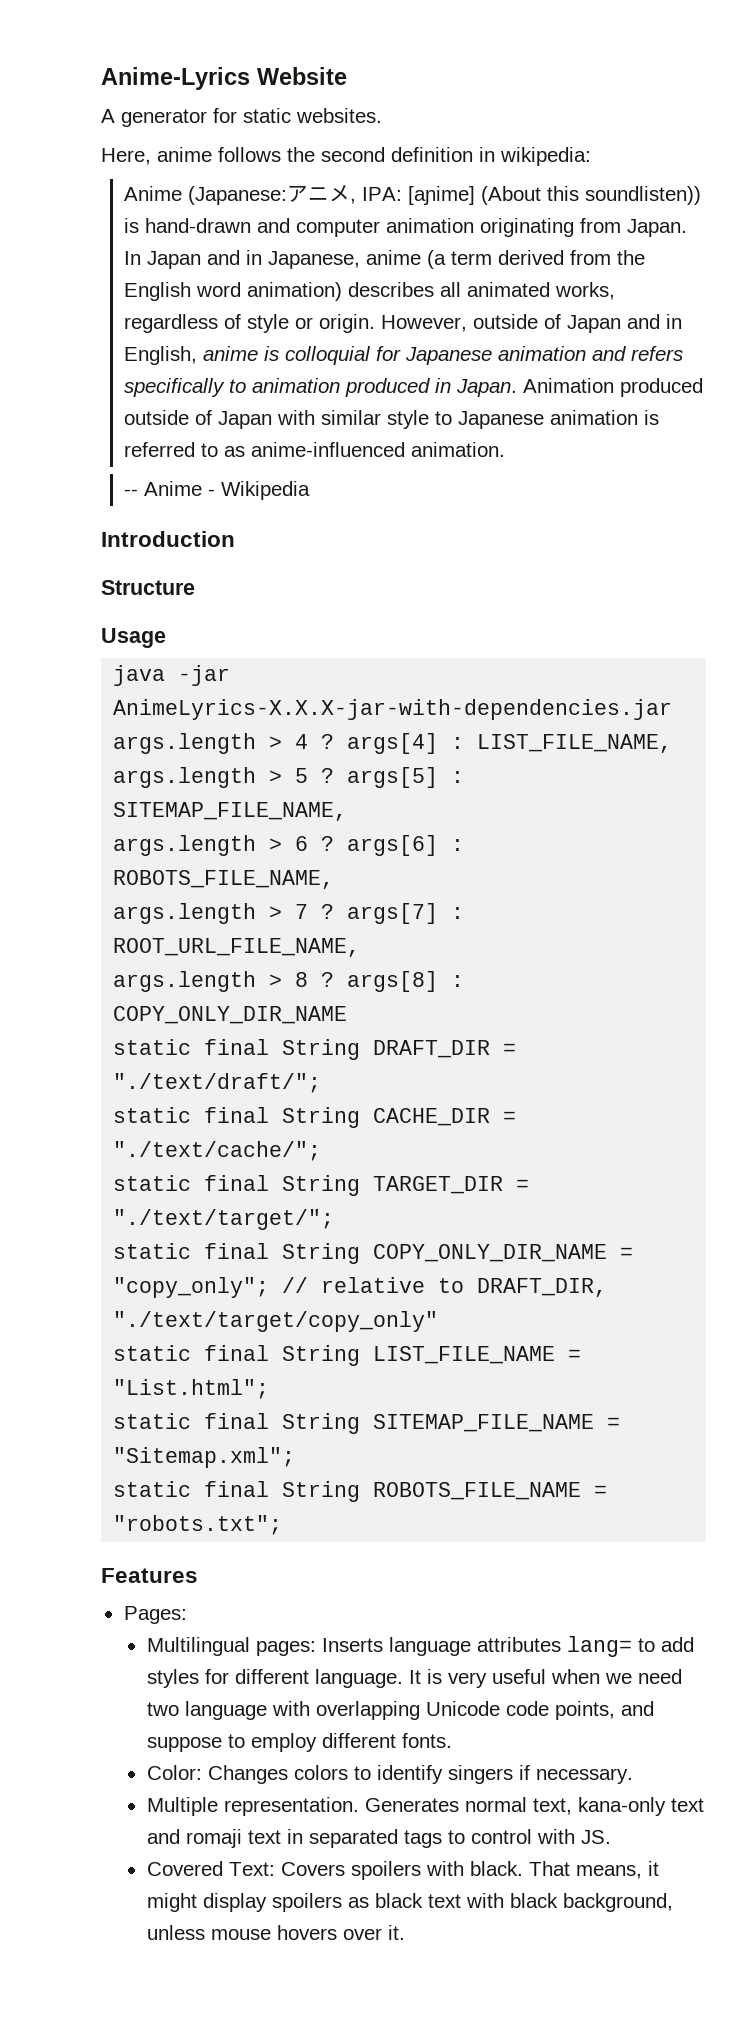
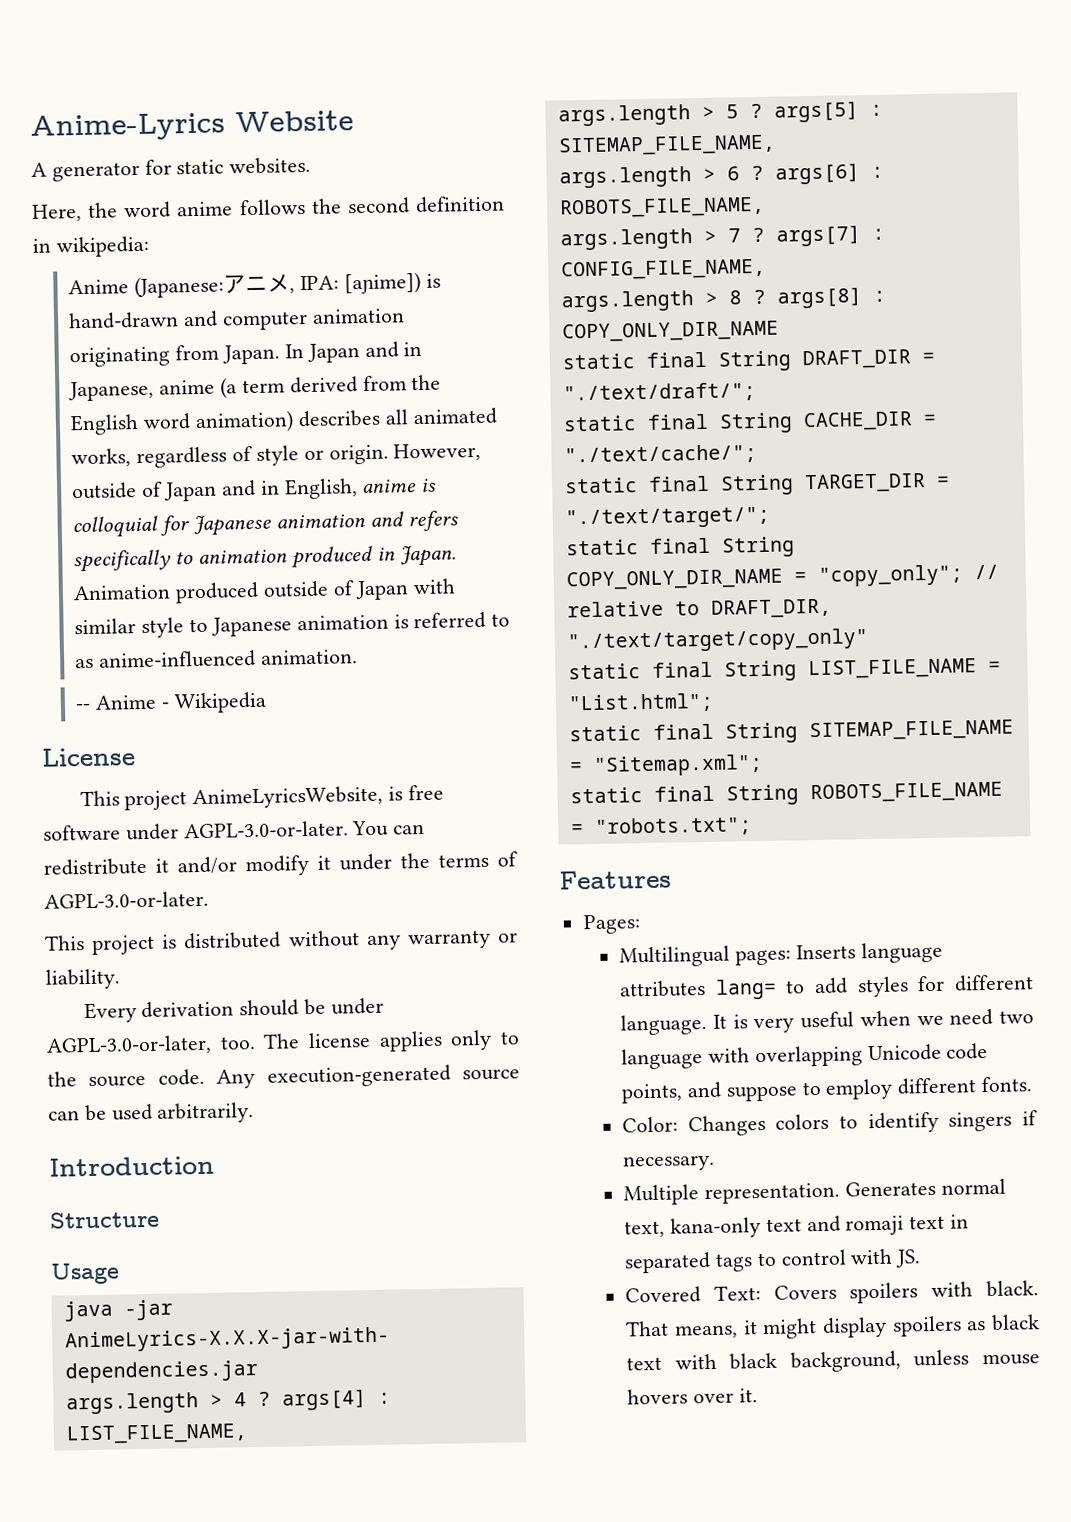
- Here, anime follows the second definition in wikipedia:
+ Here, the word anime follows the second definition in wikipedia:
- Anime (Japanese:アニメ, IPA: [aɲime] (About this soundlisten)) is hand-drawn and computer animation originating from Japan.
+ Anime (Japanese:アニメ, IPA: [aɲime]) is hand-drawn and computer animation originating from Japan.
+ License
+ This project AnimeLyricsWebsite, is free software under AGPL-3.0-or-later. You can redistribute it and/or modify it under the terms of AGPL-3.0-or-later.
+ This project is distributed without any warranty or liability.
+ Every derivation should be under AGPL-3.0-or-later, too. The license applies only to the source code. Any execution-generated source can be used arbitrarily.
- args.length > 7 ? args[7] : ROOT_URL_FILE_NAME,
+ args.length > 7 ? args[7] : CONFIG_FILE_NAME,

